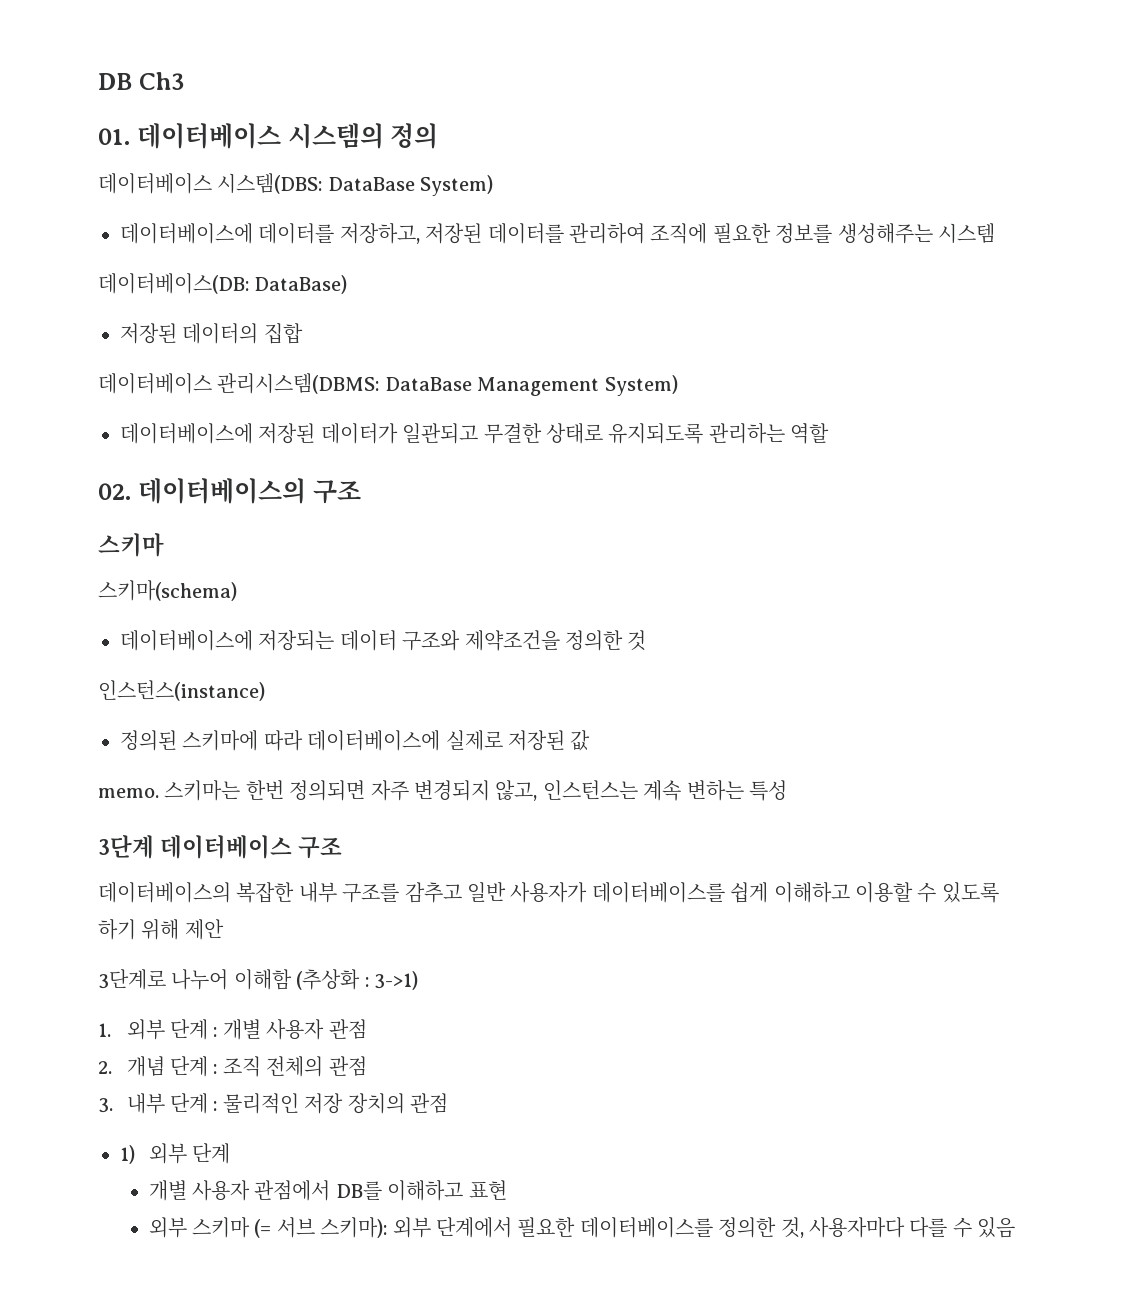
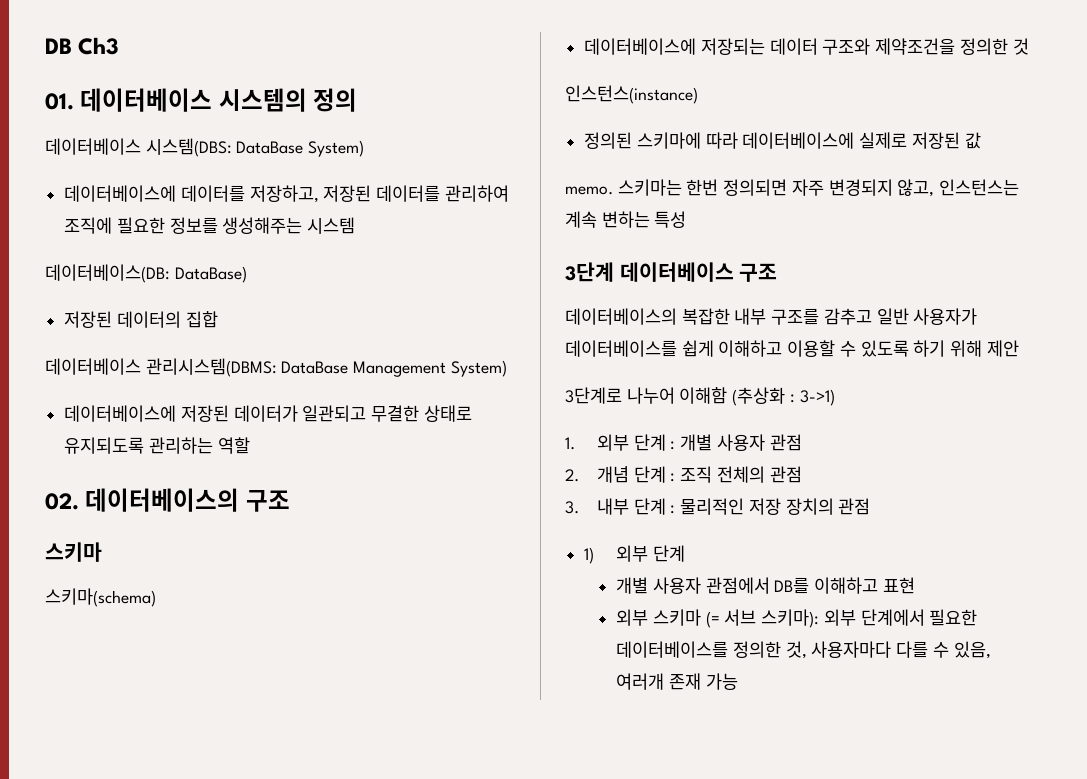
- 외부 스키마 (= 서브 스키마): 외부 단계에서 필요한 데이터베이스를 정의한 것, 사용자마다 다를 수 있음
+ 외부 스키마 (= 서브 스키마): 외부 단계에서 필요한 데이터베이스를 정의한 것, 사용자마다 다를 수 있음, 여러개 존재 가능

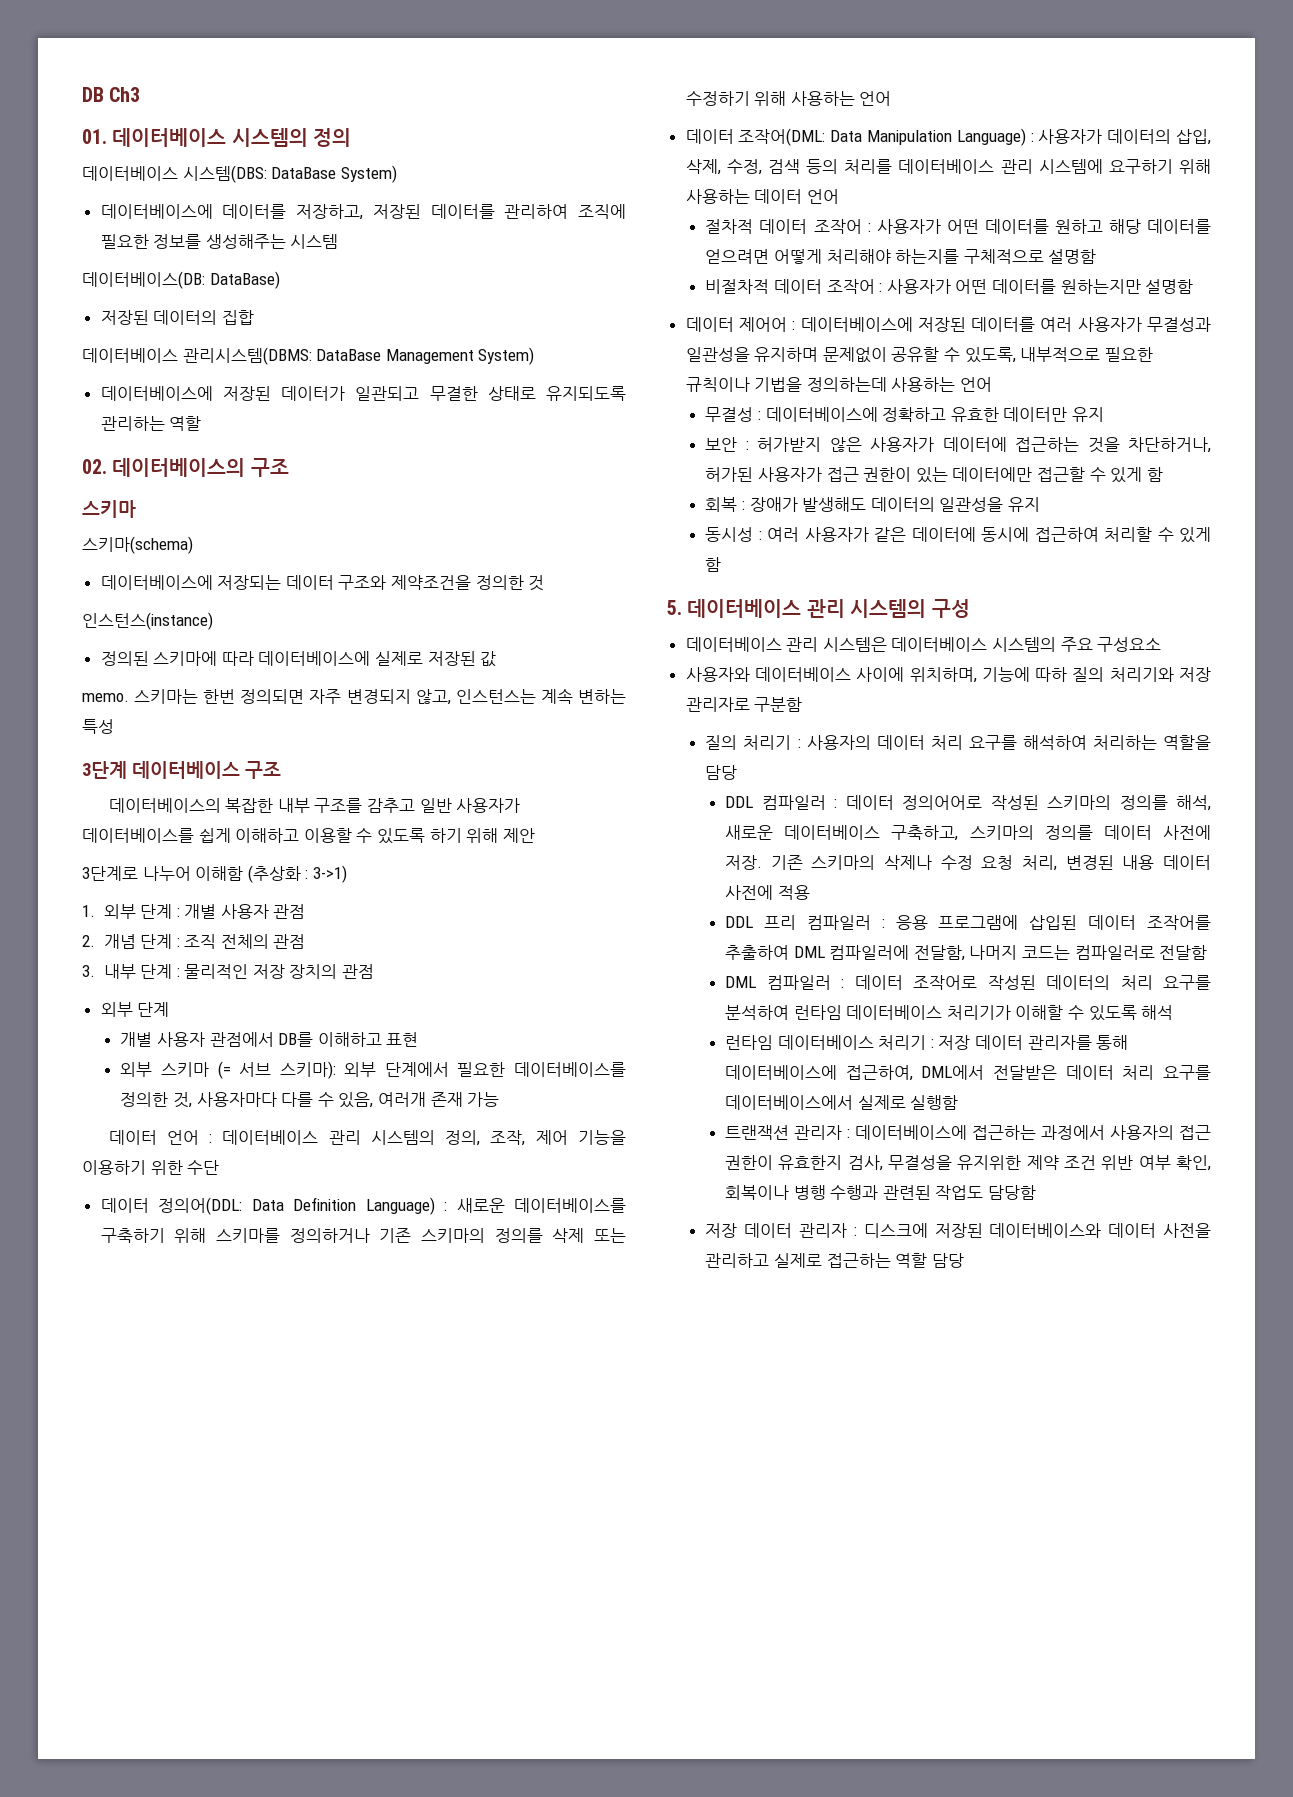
  3. 내부 단계 : 물리적인 저장 장치의 관점
- 1) 외부 단계
+ 외부 단계
+ 데이터 언어 : 데이터베이스 관리 시스템의 정의, 조작, 제어 기능을 이용하기 위한 수단
+ 데이터 정의어(DDL: Data Definition Language) : 새로운 데이터베이스를 구축하기 위해 스키마를 정의하거나 기존 스키마의 정의를 삭제 또는 수정하기 위해 사용하는 언어
+ 데이터 조작어(DML: Data Manipulation Language) : 사용자가 데이터의 삽입, 삭제, 수정, 검색 등의 처리를 데이터베이스 관리 시스템에 요구하기 위해 사용하는 데이터 언어
+ 절차적 데이터 조작어 : 사용자가 어떤 데이터를 원하고 해당 데이터를 얻으려면 어떻게 처리해야 하는지를 구체적으로 설명함
+ 비절차적 데이터 조작어 : 사용자가 어떤 데이터를 원하는지만 설명함
+ 데이터 제어어 : 데이터베이스에 저장된 데이터를 여러 사용자가 무결성과 일관성을 유지하며 문제없이 공유할 수 있도록, 내부적으로 필요한 규칙이나 기법을 정의하는데 사용하는 언어
+ 무결성 : 데이터베이스에 정확하고 유효한 데이터만 유지
+ 보안 : 허가받지 않은 사용자가 데이터에 접근하는 것을 차단하거나, 허가된 사용자가 접근 권한이 있는 데이터에만 접근할 수 있게 함
+ 회복 : 장애가 발생해도 데이터의 일관성을 유지
+ 동시성 : 여러 사용자가 같은 데이터에 동시에 접근하여 처리할 수 있게 함
+ 5. 데이터베이스 관리 시스템의 구성
+ 데이터베이스 관리 시스템은 데이터베이스 시스템의 주요 구성요소
+ 사용자와 데이터베이스 사이에 위치하며, 기능에 따하 질의 처리기와 저장 관리자로 구분함
+ 질의 처리기 : 사용자의 데이터 처리 요구를 해석하여 처리하는 역할을 담당
+ DDL 컴파일러 : 데이터 정의어어로 작성된 스키마의 정의를 해석, 새로운 데이터베이스 구축하고, 스키마의 정의를 데이터 사전에 저장. 기존 스키마의 삭제나 수정 요청 처리, 변경된 내용 데이터 사전에 적용
+ DDL 프리 컴파일러 : 응용 프로그램에 삽입된 데이터 조작어를 추출하여 DML 컴파일러에 전달함, 나머지 코드는 컴파일러로 전달함
+ DML 컴파일러 : 데이터 조작어로 작성된 데이터의 처리 요구를 분석하여 런타임 데이터베이스 처리기가 이해할 수 있도록 해석
+ 런타임 데이터베이스 처리기 : 저장 데이터 관리자를 통해 데이터베이스에 접근하여, DML에서 전달받은 데이터 처리 요구를 데이터베이스에서 실제로 실행함
+ 트랜잭션 관리자 : 데이터베이스에 접근하는 과정에서 사용자의 접근 권한이 유효한지 검사, 무결성을 유지위한 제약 조건 위반 여부 확인, 회복이나 병행 수행과 관련된 작업도 담당함
+ 저장 데이터 관리자 : 디스크에 저장된 데이터베이스와 데이터 사전을 관리하고 실제로 접근하는 역할 담당

